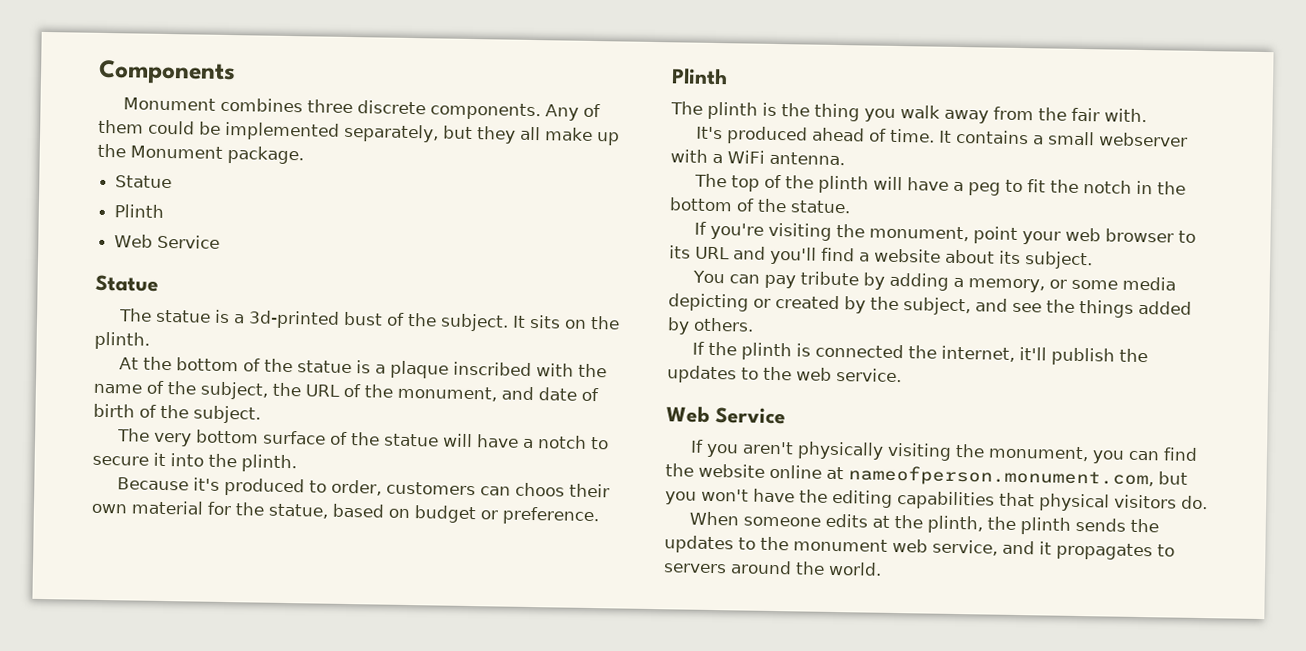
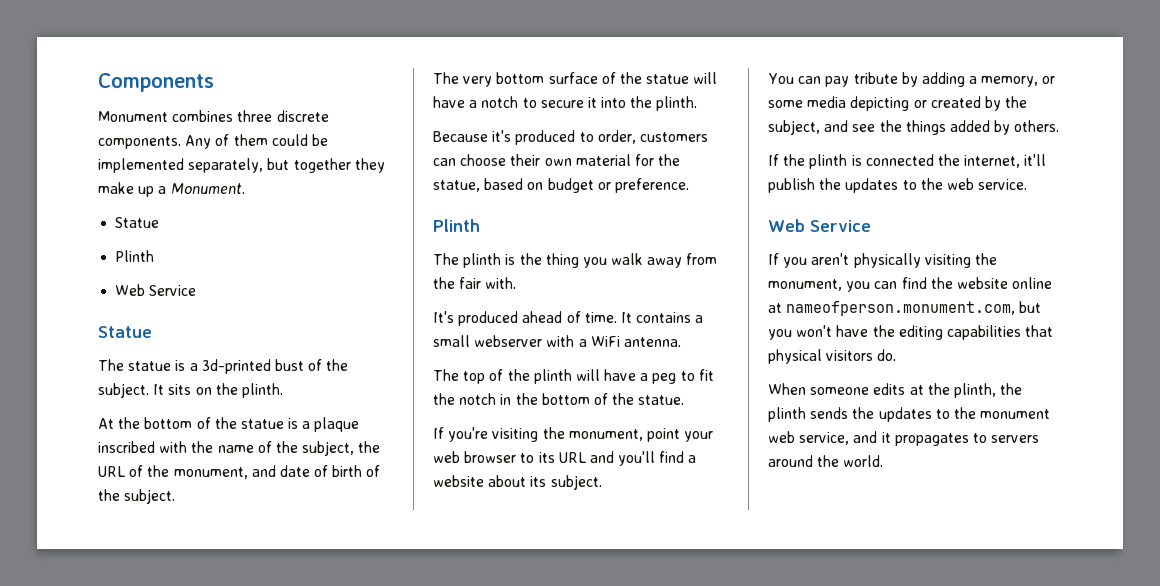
- Any of them could be implemented separately, but they all make up the Monument package.
+ Any of them could be implemented separately, but together they make up a Monument.
- Because it's produced to order, customers can choos their own material for the statue, based on budget or preference.
+ Because it's produced to order, customers can choose their own material for the statue, based on budget or preference.

